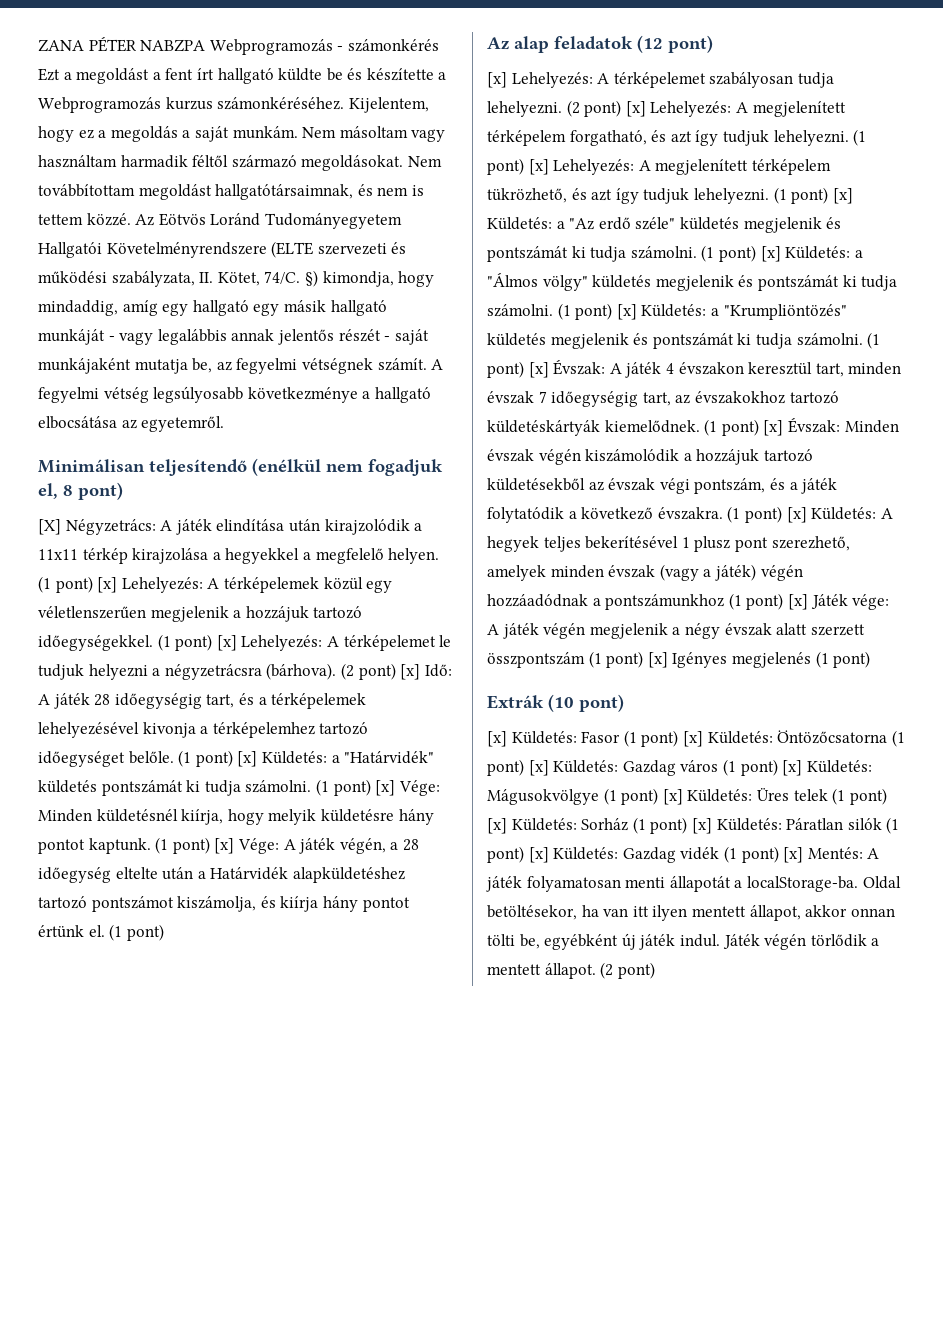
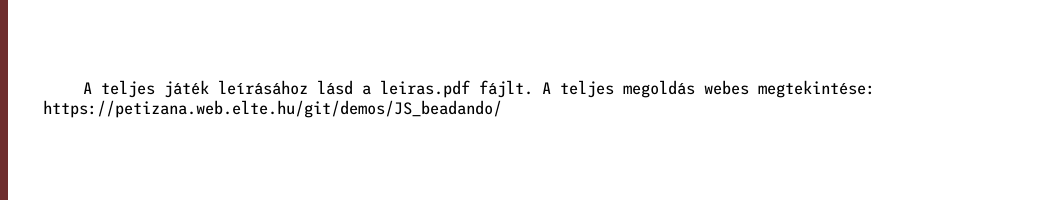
- ZANA PÉTER NABZPA Webprogramozás - számonkérés Ezt a megoldást a fent írt hallgató küldte be és készítette a Webprogramozás kurzus számonkéréséhez. Kijelentem, hogy ez a megoldás a saját munkám. Nem másoltam vagy használtam harmadik féltől származó megoldásokat. Nem továbbítottam megoldást hallgatótársaimnak, és nem is tettem közzé. Az Eötvös Loránd Tudományegyetem Hallgatói Követelményrendszere (ELTE szervezeti és működési szabályzata, II. Kötet, 74/C. §) kimondja, hogy mindaddig, amíg egy hallgató egy másik hallgató munkáját - vagy legalábbis annak jelentős részét - saját munkájaként mutatja be, az fegyelmi vétségnek számít. A fegyelmi vétség legsúlyosabb következménye a hallgató elbocsátása az egyetemről.
- Minimálisan teljesítendő (enélkül nem fogadjuk el, 8 pont)
- [X] Négyzetrács: A játék elindítása után kirajzolódik a 11x11 térkép kirajzolása a hegyekkel a megfelelő helyen. (1 pont) [x] Lehelyezés: A térképelemek közül egy véletlenszerűen megjelenik a hozzájuk tartozó időegységekkel. (1 pont) [x] Lehelyezés: A térképelemet le tudjuk helyezni a négyzetrácsra (bárhova). (2 pont) [x] Idő: A játék 28 időegységig tart, és a térképelemek lehelyezésével kivonja a térképelemhez tartozó időegységet belőle. (1 pont) [x] Küldetés: a "Határvidék" küldetés pontszámát ki tudja számolni. (1 pont) [x] Vége: Minden küldetésnél kiírja, hogy melyik küldetésre hány pontot kaptunk. (1 pont) [x] Vége: A játék végén, a 28 időegység eltelte után a Határvidék alapküldetéshez tartozó pontszámot kiszámolja, és kiírja hány pontot értünk el. (1 pont)
- Az alap feladatok (12 pont)
- [x] Lehelyezés: A térképelemet szabályosan tudja lehelyezni. (2 pont) [x] Lehelyezés: A megjelenített térképelem forgatható, és azt így tudjuk lehelyezni. (1 pont) [x] Lehelyezés: A megjelenített térképelem tükrözhető, és azt így tudjuk lehelyezni. (1 pont) [x] Küldetés: a "Az erdő széle" küldetés megjelenik és pontszámát ki tudja számolni. (1 pont) [x] Küldetés: a "Álmos völgy" küldetés megjelenik és pontszámát ki tudja számolni. (1 pont) [x] Küldetés: a "Krumpliöntözés" küldetés megjelenik és pontszámát ki tudja számolni. (1 pont) [x] Évszak: A játék 4 évszakon keresztül tart, minden évszak 7 időegységig tart, az évszakokhoz tartozó küldetéskártyák kiemelődnek. (1 pont) [x] Évszak: Minden évszak végén kiszámolódik a hozzájuk tartozó küldetésekből az évszak végi pontszám, és a játék folytatódik a következő évszakra. (1 pont) [x] Küldetés: A hegyek teljes bekerítésével 1 plusz pont szerezhető, amelyek minden évszak (vagy a játék) végén hozzáadódnak a pontszámunkhoz (1 pont) [x] Játék vége: A játék végén megjelenik a négy évszak alatt szerzett összpontszám (1 pont) [x] Igényes megjelenés (1 pont)
- Extrák (10 pont)
- [x] Küldetés: Fasor (1 pont) [x] Küldetés: Öntözőcsatorna (1 pont) [x] Küldetés: Gazdag város (1 pont) [x] Küldetés: Mágusokvölgye (1 pont) [x] Küldetés: Üres telek (1 pont) [x] Küldetés: Sorház (1 pont) [x] Küldetés: Páratlan silók (1 pont) [x] Küldetés: Gazdag vidék (1 pont) [x] Mentés: A játék folyamatosan menti állapotát a localStorage-ba. Oldal betöltésekor, ha van itt ilyen mentett állapot, akkor onnan tölti be, egyébként új játék indul. Játék végén törlődik a mentett állapot. (2 pont)
+ A teljes játék leírásához lásd a leiras.pdf fájlt. A teljes megoldás webes megtekintése: https://petizana.web.elte.hu/git/demos/JS_beadando/

